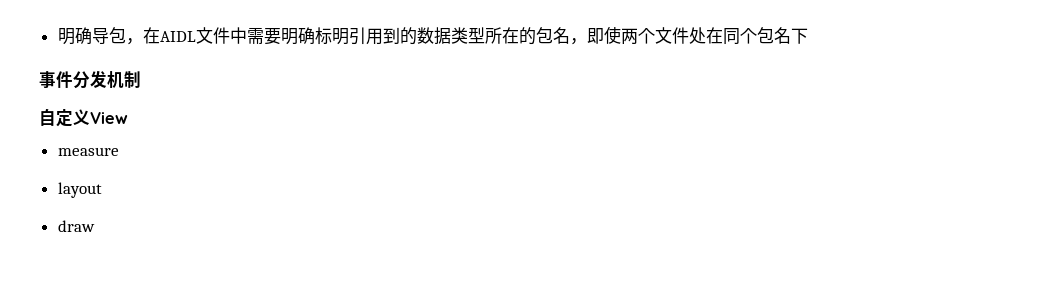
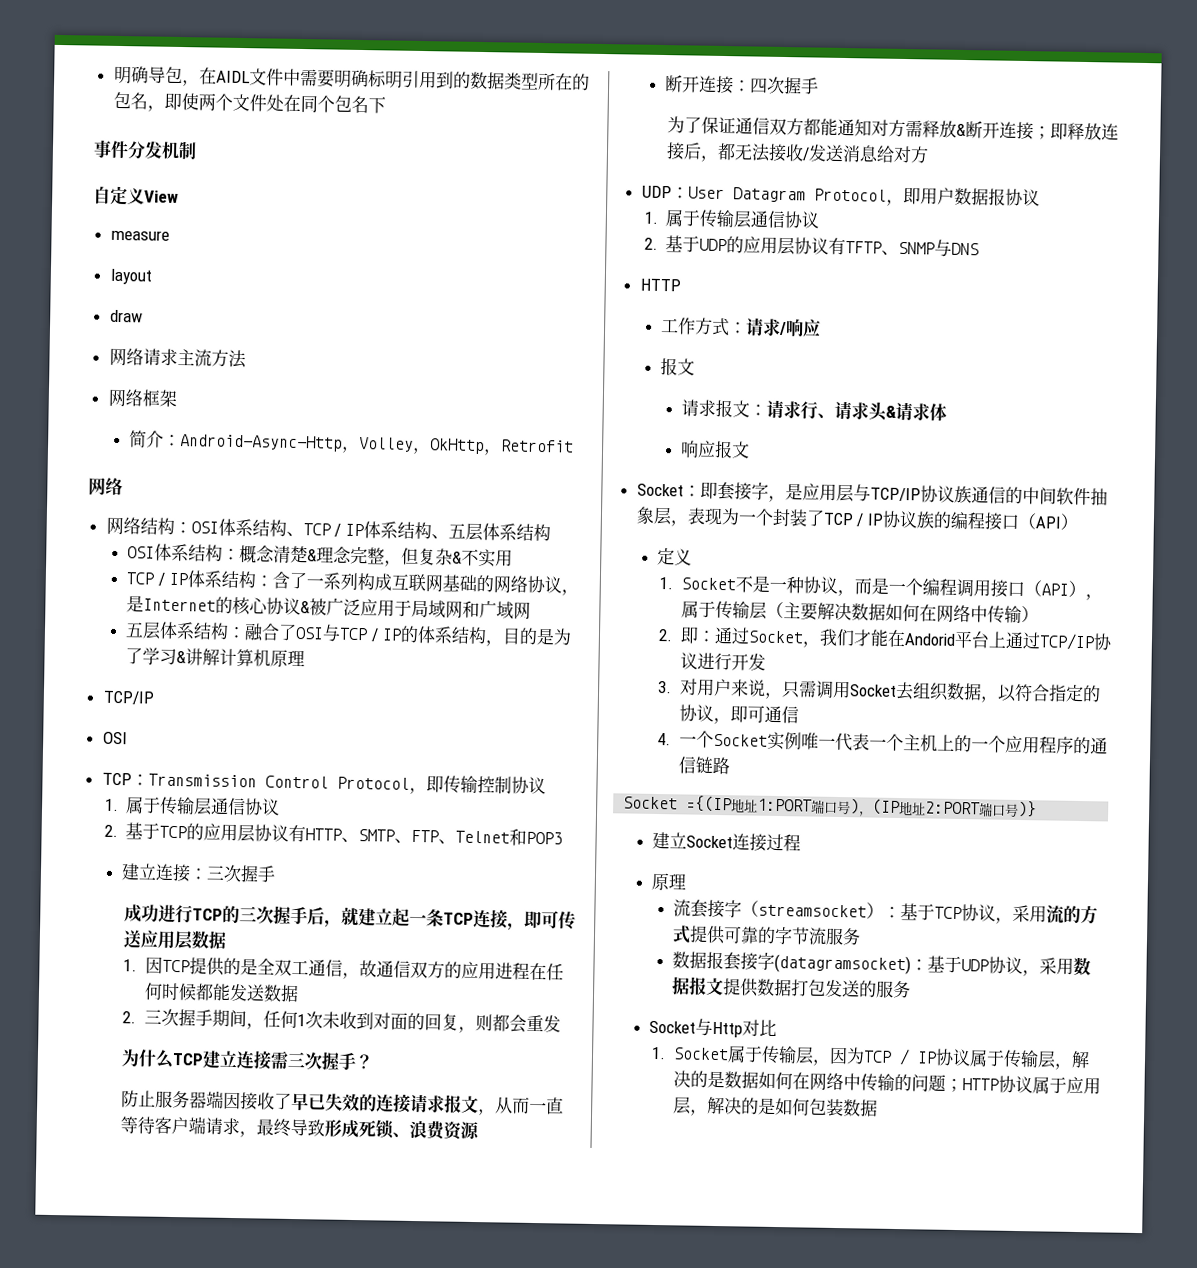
+ 网络请求主流方法
+ 网络框架
+ 简介：Android-Async-Http，Volley，OkHttp，Retrofit
+ 网络
+ 网络结构：OSI体系结构、TCP / IP体系结构、五层体系结构
+ OSI体系结构：概念清楚&理念完整，但复杂&不实用
+ TCP / IP体系结构：含了一系列构成互联网基础的网络协议，是Internet的核心协议&被广泛应用于局域网和广域网
+ 五层体系结构：融合了OSI与TCP / IP的体系结构，目的是为了学习&讲解计算机原理
+ TCP/IP
+ OSI
+ TCP：Transmission Control Protocol，即传输控制协议
+ 1.属于传输层通信协议
+ 2.基于TCP的应用层协议有HTTP、SMTP、FTP、Telnet和POP3
+ 建立连接：三次握手
+ 成功进行TCP的三次握手后，就建立起一条TCP连接，即可传送应用层数据
+ 1.因TCP提供的是全双工通信，故通信双方的应用进程在任何时候都能发送数据
+ 2.三次握手期间，任何1次未收到对面的回复，则都会重发
+ 为什么TCP建立连接需三次握手？
+ 防止服务器端因接收了早已失效的连接请求报文，从而一直等待客户端请求，最终导致形成死锁、浪费资源
+ 断开连接：四次握手
+ 为了保证通信双方都能通知对方需释放&断开连接；即释放连接后，都无法接收/发送消息给对方
+ UDP：User Datagram Protocol，即用户数据报协议
+ 1.属于传输层通信协议
+ 2.基于UDP的应用层协议有TFTP、SNMP与DNS
+ HTTP
+ 工作方式：请求/响应
+ 报文
+ 请求报文：请求行、请求头&请求体
+ 响应报文
+ Socket：即套接字，是应用层与TCP/IP协议族通信的中间软件抽象层，表现为一个封装了TCP / IP协议族的编程接口（API）
+ 定义
+ 1. Socket不是一种协议，而是一个编程调用接口（API），属于传输层（主要解决数据如何在网络中传输）
+ 2.即：通过Socket，我们才能在Andorid平台上通过TCP/IP协议进行开发
+ 3.对用户来说，只需调用Socket去组织数据，以符合指定的协议，即可通信
+ 4.一个Socket实例唯一代表一个主机上的一个应用程序的通信链路
+ Socket ={(IP地址1:PORT端口号)，(IP地址2:PORT端口号)}
+ 建立Socket连接过程
+ 原理
+ 流套接字（streamsocket）：基于TCP协议，采用流的方式提供可靠的字节流服务
+ 数据报套接字(datagramsocket)：基于UDP协议，采用数据报文提供数据打包发送的服务
+ Socket与Http对比
+ 1. Socket属于传输层，因为TCP / IP协议属于传输层，解决的是数据如何在网络中传输的问题；HTTP协议属于应用层，解决的是如何包装数据

